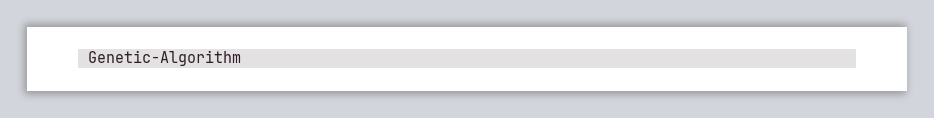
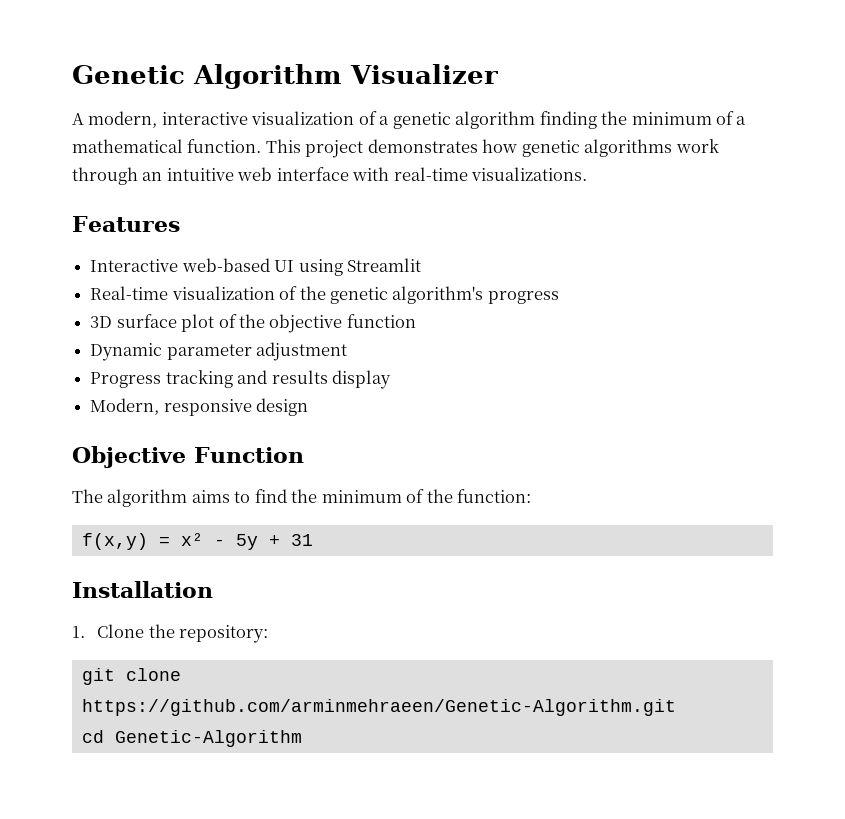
- Genetic-Algorithm
+ Genetic Algorithm Visualizer
+ A modern, interactive visualization of a genetic algorithm finding the minimum of a mathematical function. This project demonstrates how genetic algorithms work through an intuitive web interface with real-time visualizations.
+ Features
+ Interactive web-based UI using Streamlit
+ Real-time visualization of the genetic algorithm's progress
+ 3D surface plot of the objective function
+ Dynamic parameter adjustment
+ Progress tracking and results display
+ Modern, responsive design
+ Objective Function
+ The algorithm aims to find the minimum of the function:
+ f(x,y) = x² - 5y + 31
+ Installation
+ 1. Clone the repository:
+ git clone https://github.com/arminmehraeen/Genetic-Algorithm.git
+ cd Genetic-Algorithm

